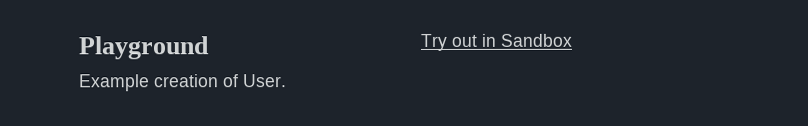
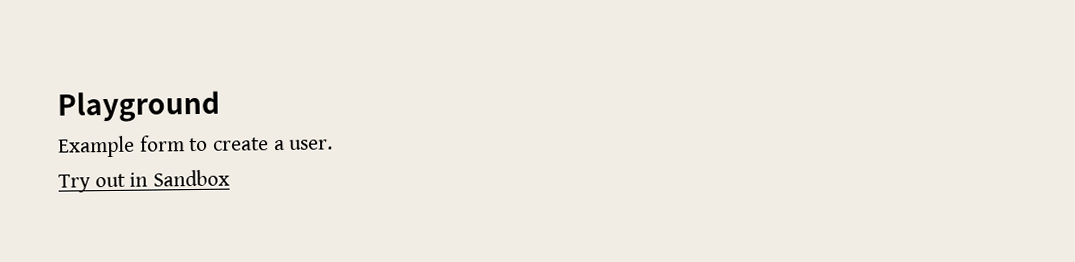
- Example creation of User.
+ Example form to create a user.

